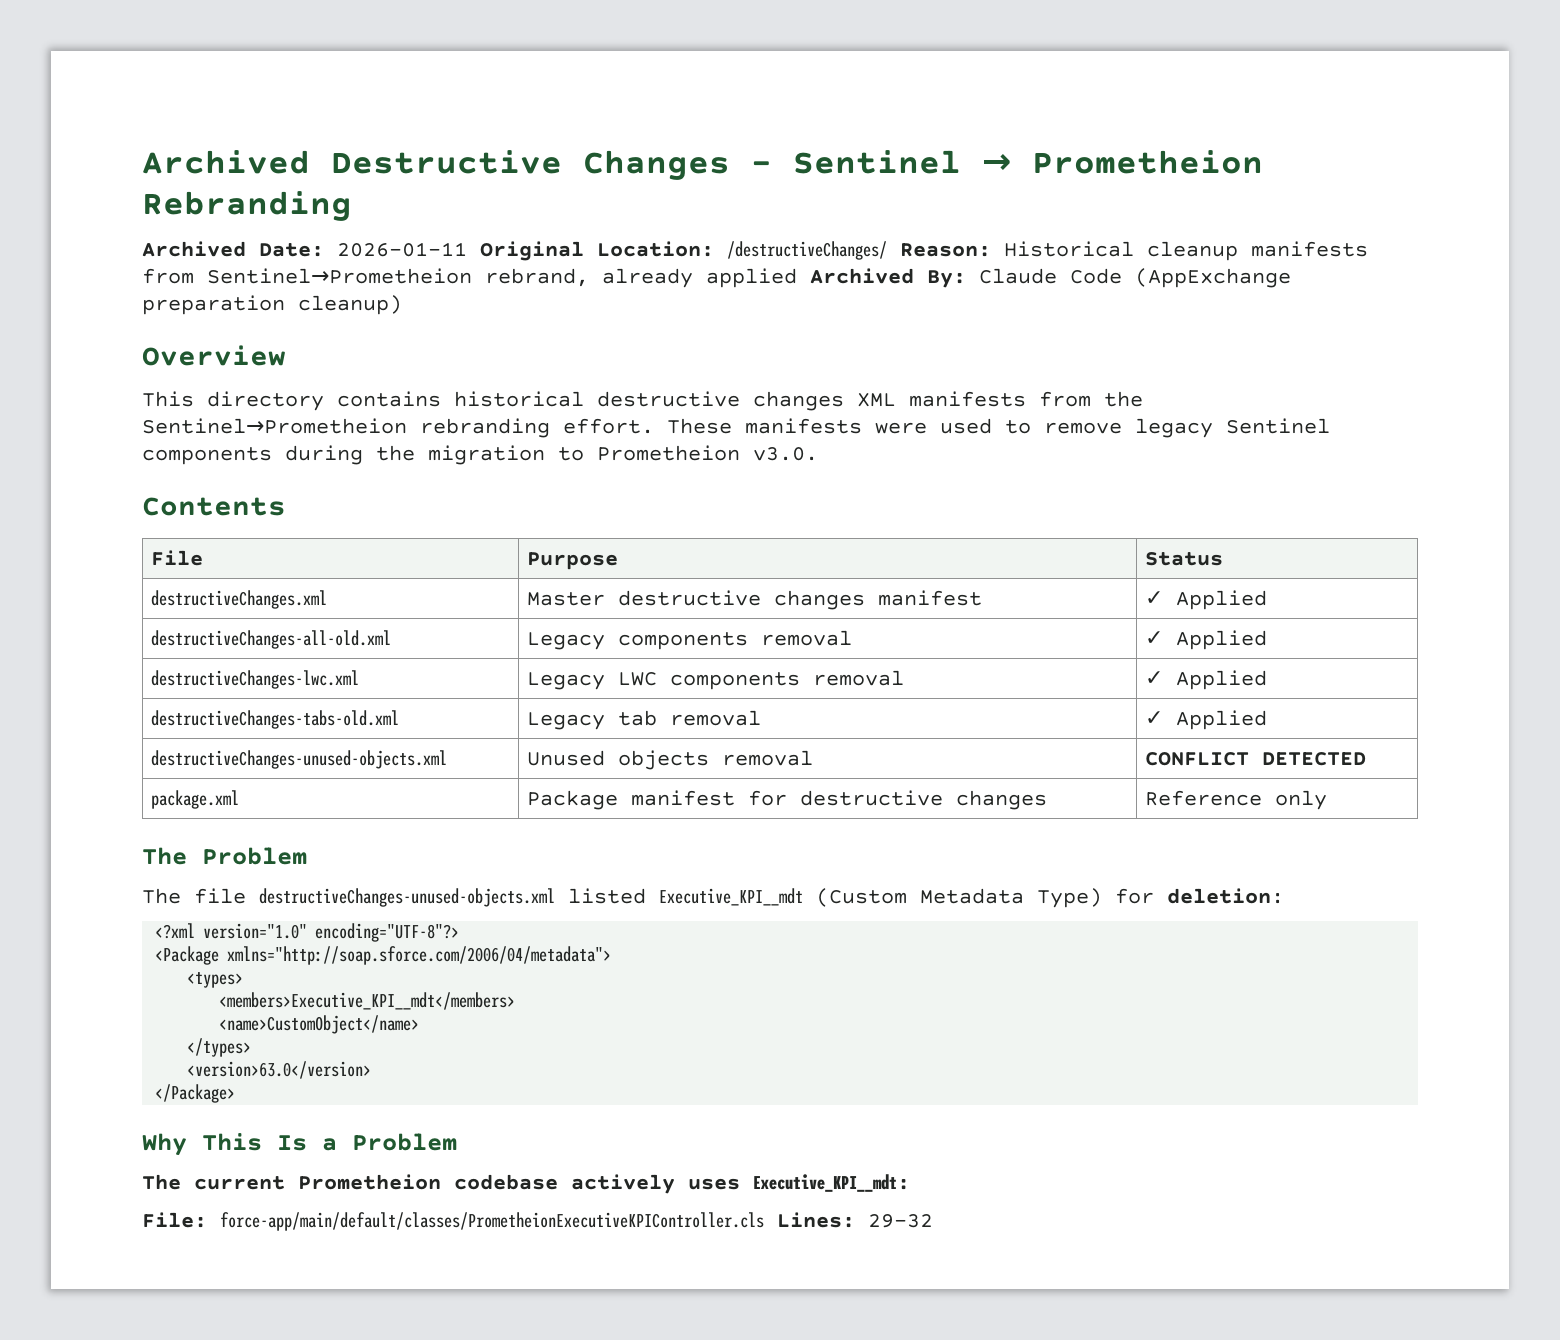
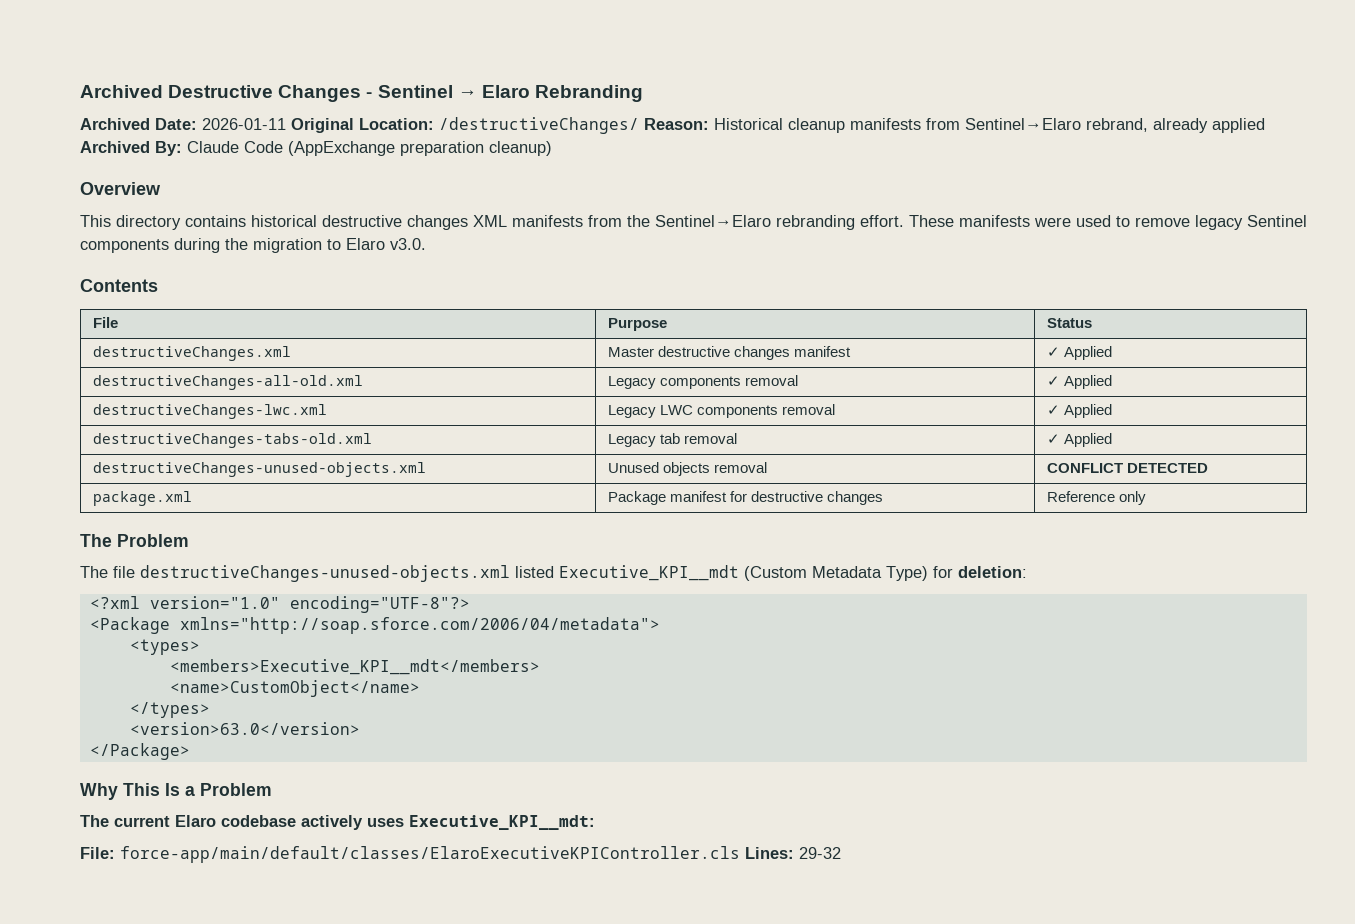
- Archived Destructive Changes - Sentinel → Prometheion Rebranding
+ Archived Destructive Changes - Sentinel → Elaro Rebranding
- Archived Date: 2026-01-11 Original Location: /destructiveChanges/ Reason: Historical cleanup manifests from Sentinel→Prometheion rebrand, already applied Archived By: Claude Code (AppExchange preparation cleanup)
+ Archived Date: 2026-01-11 Original Location: /destructiveChanges/ Reason: Historical cleanup manifests from Sentinel→Elaro rebrand, already applied Archived By: Claude Code (AppExchange preparation cleanup)
- This directory contains historical destructive changes XML manifests from the Sentinel→Prometheion rebranding effort.
+ This directory contains historical destructive changes XML manifests from the Sentinel→Elaro rebranding effort.
- These manifests were used to remove legacy Sentinel components during the migration to Prometheion v3.0.
+ These manifests were used to remove legacy Sentinel components during the migration to Elaro v3.0.
- The current Prometheion codebase actively uses Executive_KPI__mdt:
+ The current Elaro codebase actively uses Executive_KPI__mdt:
- File: force-app/main/default/classes/PrometheionExecutiveKPIController.cls Lines: 29-32
+ File: force-app/main/default/classes/ElaroExecutiveKPIController.cls Lines: 29-32

